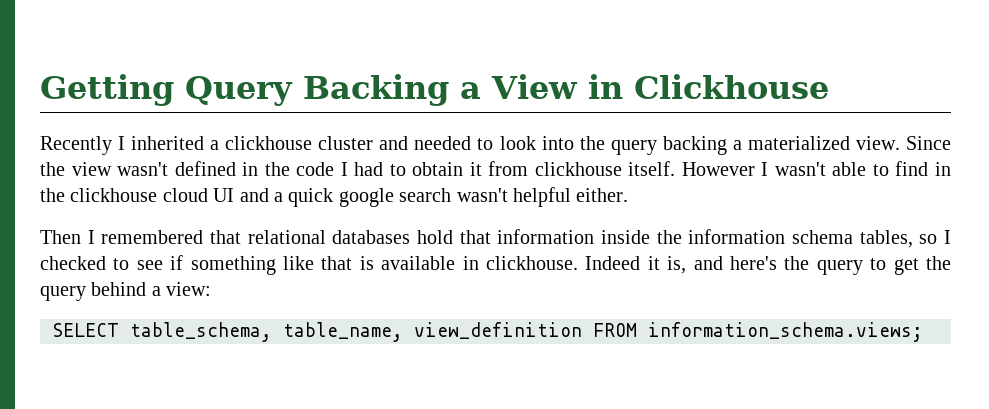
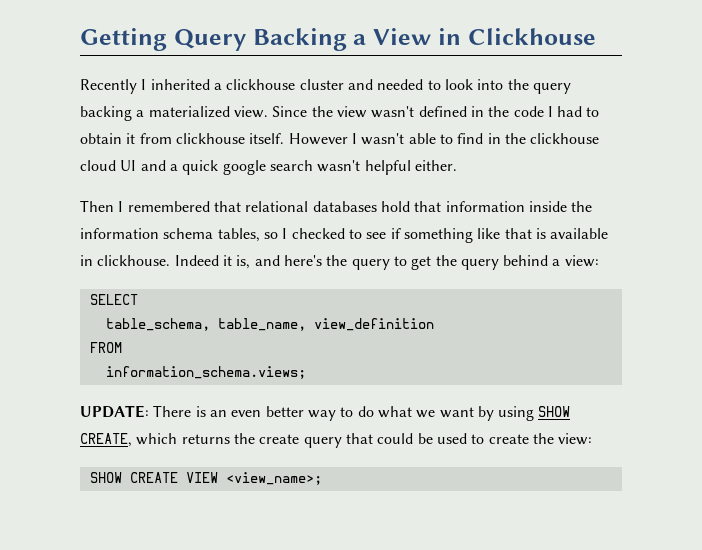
- SELECT table_schema, table_name, view_definition FROM information_schema.views;
+ SELECT
+ table_schema, table_name, view_definition
+ FROM
+ information_schema.views;
+ UPDATE: There is an even better way to do what we want by using SHOW CREATE, which returns the create query that could be used to create the view:
+ SHOW CREATE VIEW <view_name>;

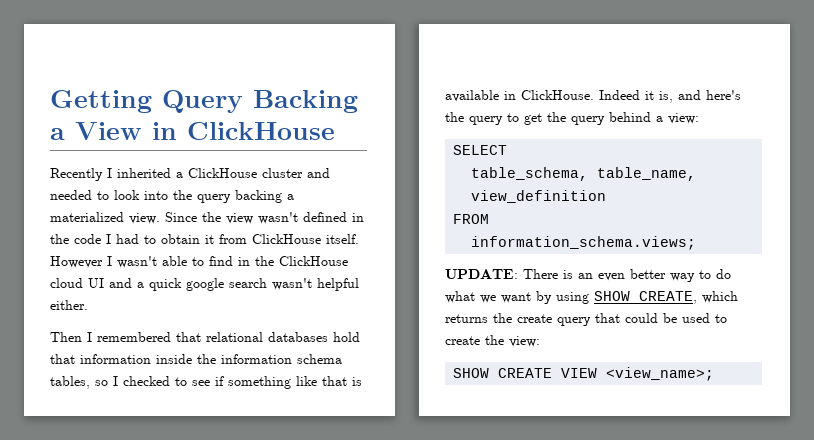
- Getting Query Backing a View in Clickhouse
+ Getting Query Backing a View in ClickHouse
- Recently I inherited a clickhouse cluster and needed to look into the query backing a materialized view.
+ Recently I inherited a ClickHouse cluster and needed to look into the query backing a materialized view.
- Since the view wasn't defined in the code I had to obtain it from clickhouse itself.
+ Since the view wasn't defined in the code I had to obtain it from ClickHouse itself.
- However I wasn't able to find in the clickhouse cloud UI and a quick google search wasn't helpful either.
+ However I wasn't able to find in the ClickHouse cloud UI and a quick google search wasn't helpful either.
- Then I remembered that relational databases hold that information inside the information schema tables, so I checked to see if something like that is available in clickhouse.
+ Then I remembered that relational databases hold that information inside the information schema tables, so I checked to see if something like that is available in ClickHouse.

